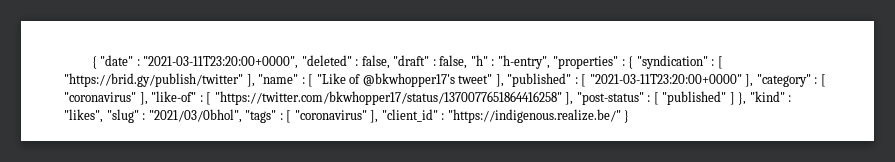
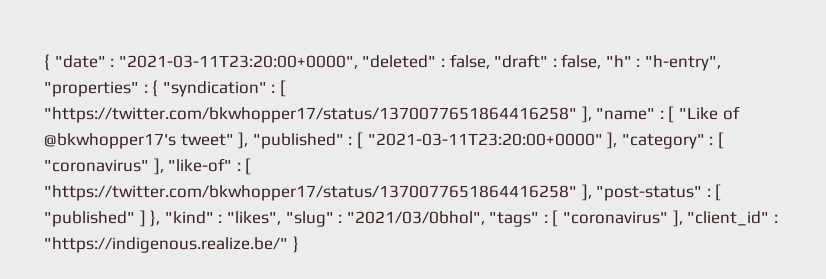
- [ "https://brid.gy/publish/twitter" ], "name" :
+ [ "https://twitter.com/bkwhopper17/status/1370077651864416258" ], "name" :

